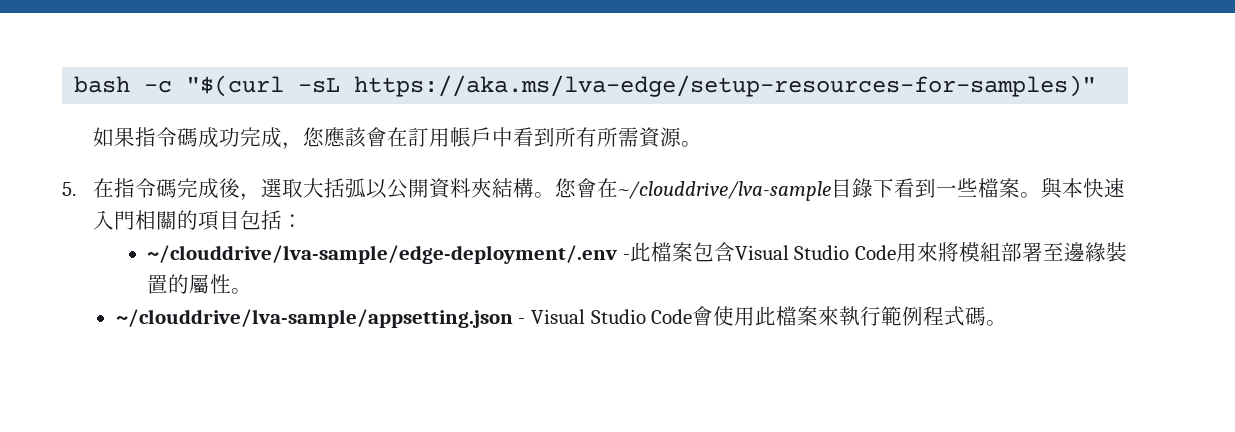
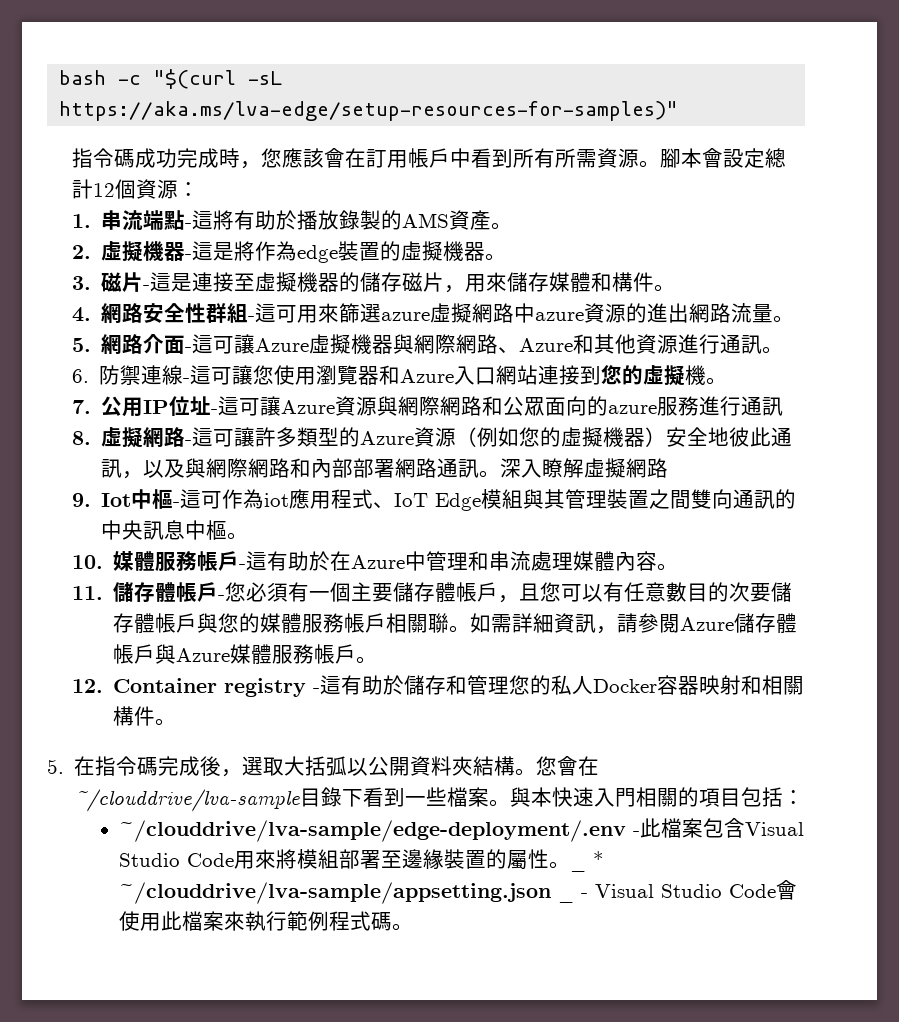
- 如果指令碼成功完成，您應該會在訂用帳戶中看到所有所需資源。
+ 指令碼成功完成時，您應該會在訂用帳戶中看到所有所需資源。腳本會設定總計12個資源：
+ 1.串流端點-這將有助於播放錄製的AMS資產。
+ 2.虛擬機器-這是將作為edge裝置的虛擬機器。
+ 3.磁片-這是連接至虛擬機器的儲存磁片，用來儲存媒體和構件。
+ 4.網路安全性群組-這可用來篩選azure虛擬網路中azure資源的進出網路流量。
+ 5.網路介面-這可讓Azure虛擬機器與網際網路、Azure和其他資源進行通訊。
+ 6.防禦連線-這可讓您使用瀏覽器和Azure入口網站連接到您的虛擬機。
+ 7.公用IP位址-這可讓Azure資源與網際網路和公眾面向的azure服務進行通訊
+ 8.虛擬網路-這可讓許多類型的Azure資源（例如您的虛擬機器）安全地彼此通訊，以及與網際網路和內部部署網路通訊。深入瞭解虛擬網路
+ 9. Iot中樞-這可作為iot應用程式、IoT Edge模組與其管理裝置之間雙向通訊的中央訊息中樞。
+ 10.媒體服務帳戶-這有助於在Azure中管理和串流處理媒體內容。
+ 11.儲存體帳戶-您必須有一個主要儲存體帳戶，且您可以有任意數目的次要儲存體帳戶與您的媒體服務帳戶相關聯。如需詳細資訊，請參閱Azure儲存體帳戶與Azure媒體服務帳戶。
+ 12. Container registry -這有助於儲存和管理您的私人Docker容器映射和相關構件。
- ~/clouddrive/lva-sample/edge-deployment/.env -此檔案包含Visual Studio Code用來將模組部署至邊緣裝置的屬性。
- ~/clouddrive/lva-sample/appsetting.json - Visual Studio Code會使用此檔案來執行範例程式碼。
+ ~/clouddrive/lva-sample/edge-deployment/.env -此檔案包含Visual Studio Code用來將模組部署至邊緣裝置的屬性。_ * ~/clouddrive/lva-sample/appsetting.json _ - Visual Studio Code會使用此檔案來執行範例程式碼。

